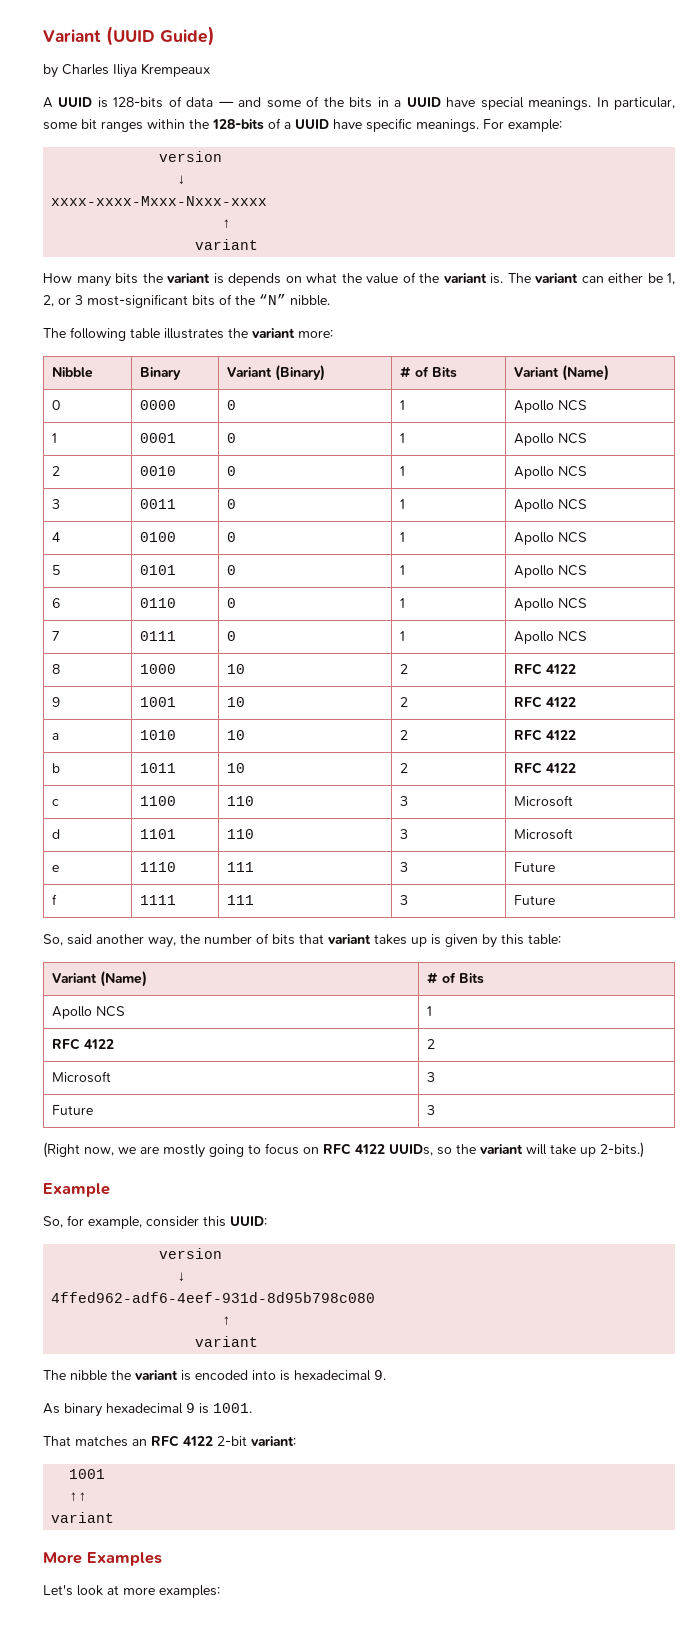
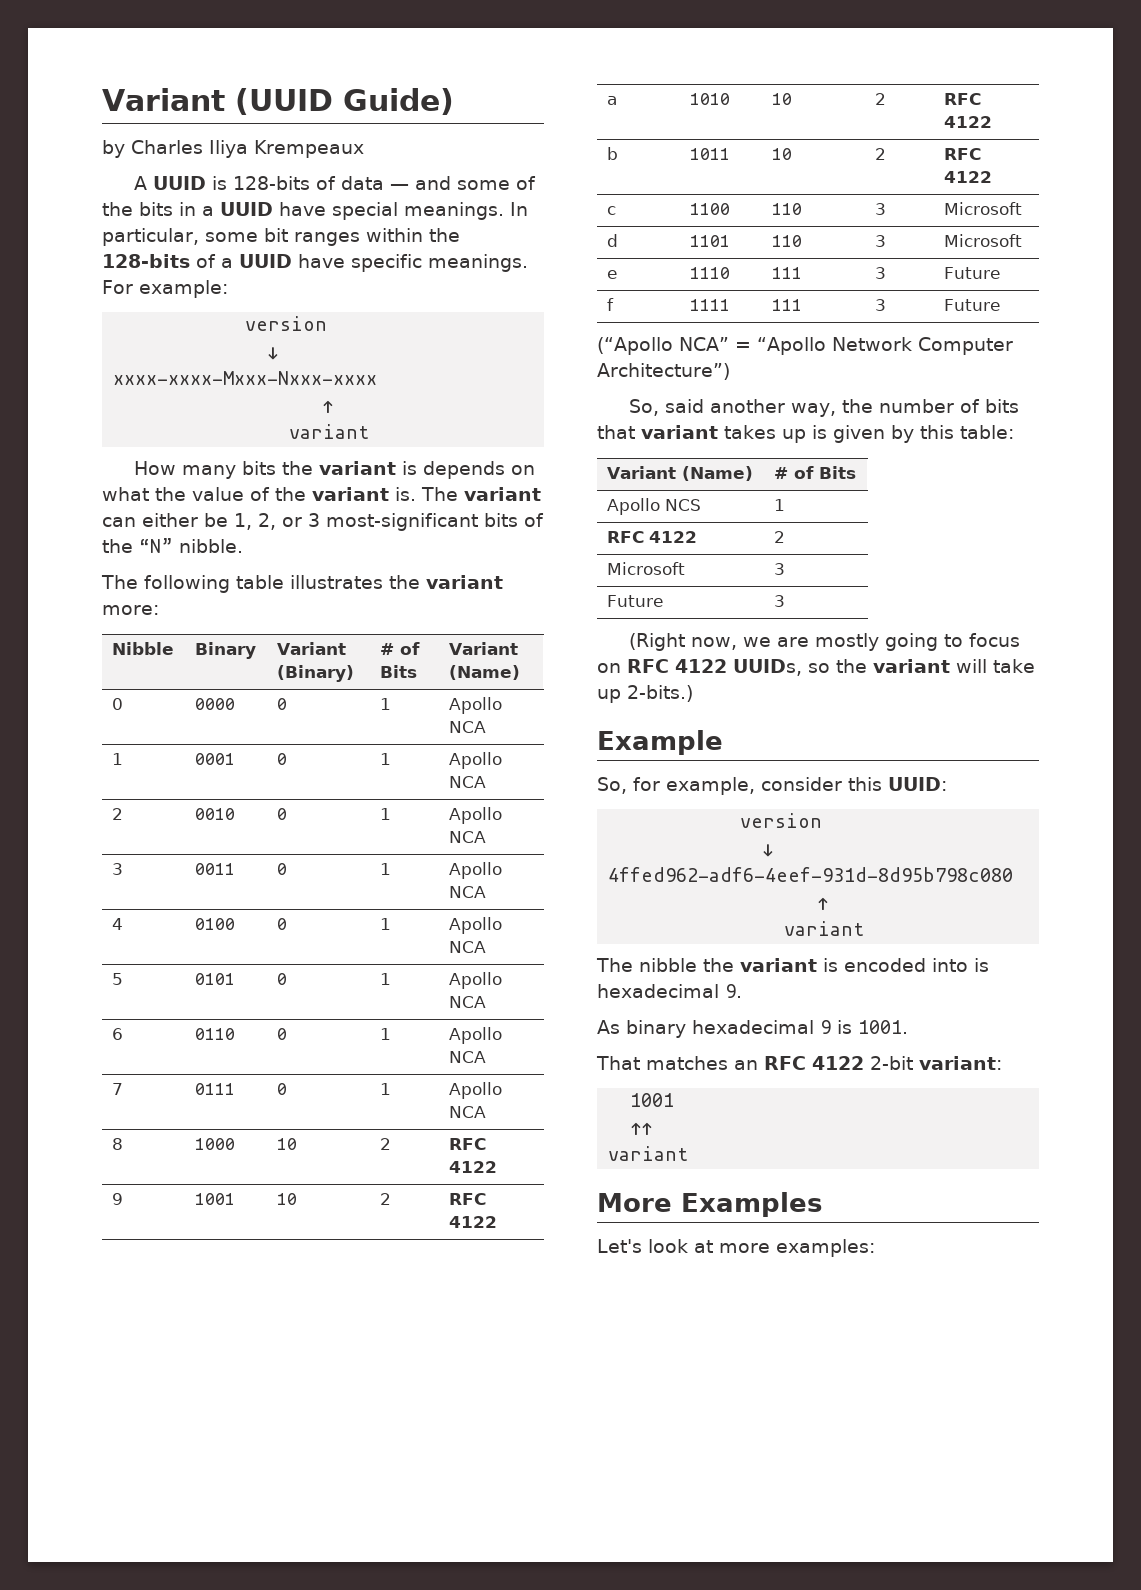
- 0 | 0000 | 0 | 1 | Apollo NCS
+ 0 | 0000 | 0 | 1 | Apollo NCA
- 1 | 0001 | 0 | 1 | Apollo NCS
+ 1 | 0001 | 0 | 1 | Apollo NCA
- 2 | 0010 | 0 | 1 | Apollo NCS
+ 2 | 0010 | 0 | 1 | Apollo NCA
- 3 | 0011 | 0 | 1 | Apollo NCS
+ 3 | 0011 | 0 | 1 | Apollo NCA
- 4 | 0100 | 0 | 1 | Apollo NCS
+ 4 | 0100 | 0 | 1 | Apollo NCA
- 5 | 0101 | 0 | 1 | Apollo NCS
+ 5 | 0101 | 0 | 1 | Apollo NCA
- 6 | 0110 | 0 | 1 | Apollo NCS
+ 6 | 0110 | 0 | 1 | Apollo NCA
- 7 | 0111 | 0 | 1 | Apollo NCS
+ 7 | 0111 | 0 | 1 | Apollo NCA
+ (“Apollo NCA” = “Apollo Network Computer Architecture”)

